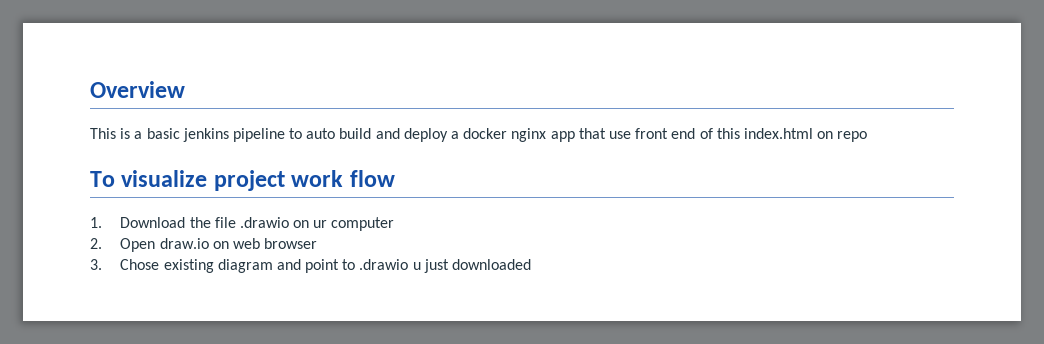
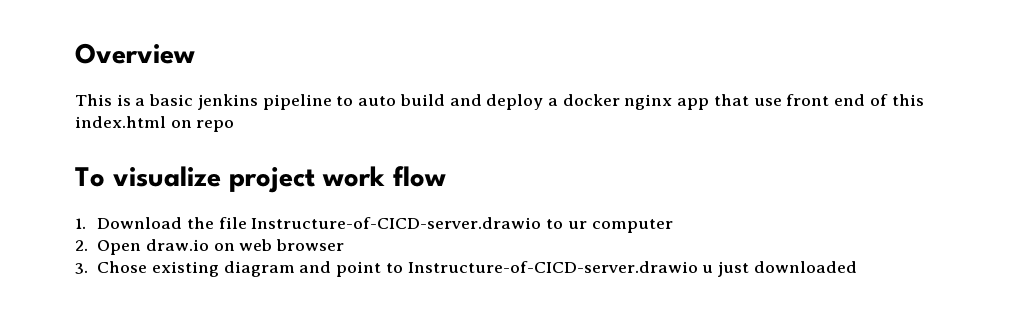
- 1. Download the file .drawio on ur computer
+ 1. Download the file Instructure-of-CICD-server.drawio to ur computer
- 3. Chose existing diagram and point to .drawio u just downloaded
+ 3. Chose existing diagram and point to Instructure-of-CICD-server.drawio u just downloaded

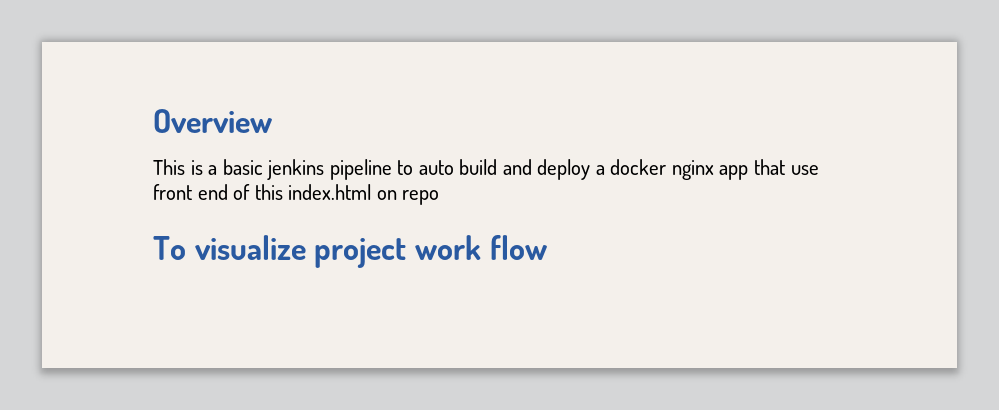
- 1. Download the file Instructure-of-CICD-server.drawio to ur computer
- 2. Open draw.io on web browser
- 3. Chose existing diagram and point to Instructure-of-CICD-server.drawio u just downloaded

